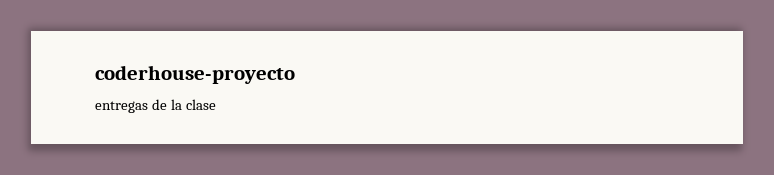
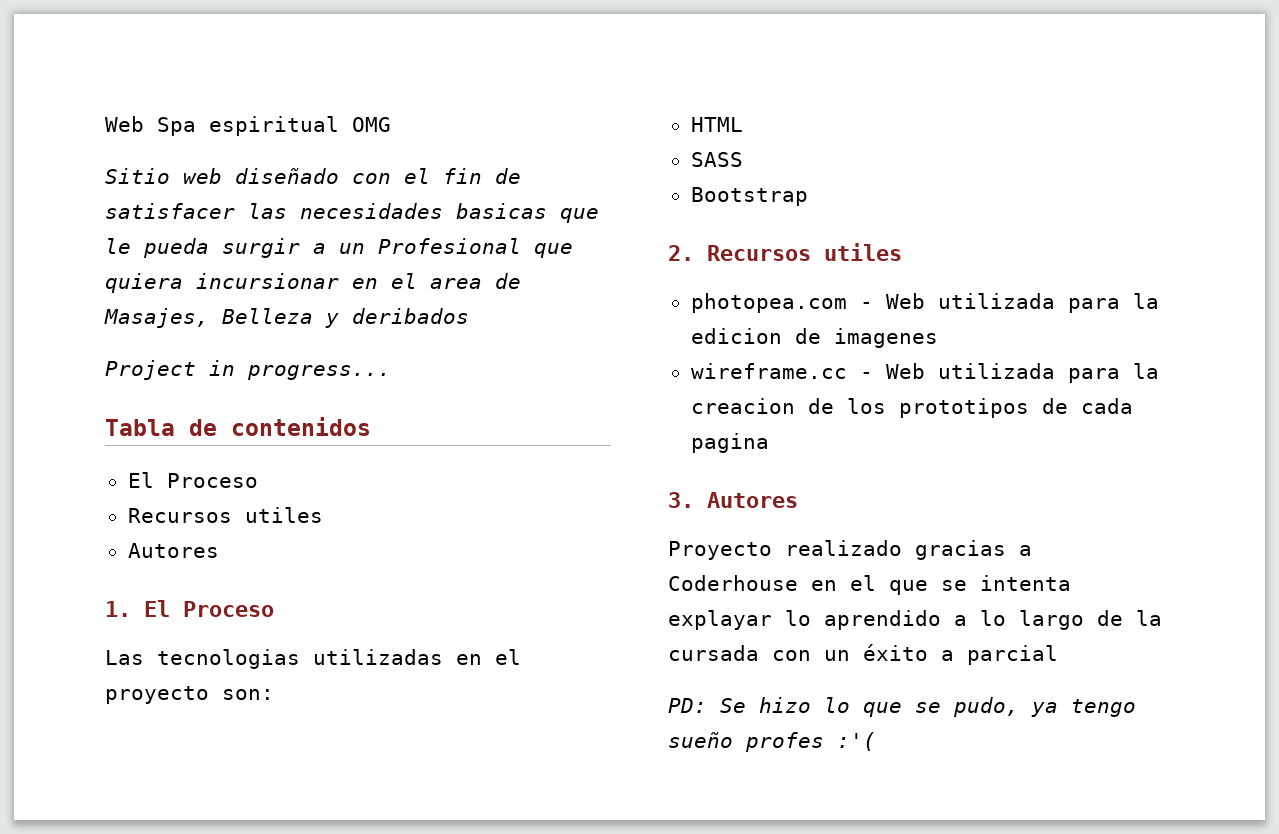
- coderhouse-proyecto
- entregas de la clase
+ Web Spa espiritual OMG
+ Sitio web diseñado con el fin de satisfacer las necesidades basicas que le pueda surgir a un Profesional que quiera incursionar en el area de Masajes, Belleza y deribados
+ Project in progress...
+ Tabla de contenidos
+ El Proceso
+ Recursos utiles
+ Autores
+ 1. El Proceso
+ Las tecnologias utilizadas en el proyecto son:
+ HTML
+ SASS
+ Bootstrap
+ 2. Recursos utiles
+ photopea.com - Web utilizada para la edicion de imagenes
+ wireframe.cc - Web utilizada para la creacion de los prototipos de cada pagina
+ 3. Autores
+ Proyecto realizado gracias a Coderhouse en el que se intenta explayar lo aprendido a lo largo de la cursada con un éxito a parcial
+ PD: Se hizo lo que se pudo, ya tengo sueño profes :'(

